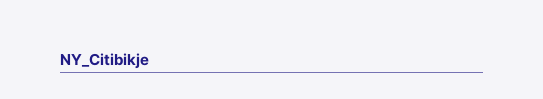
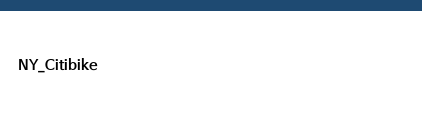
- NY_Citibikje
+ NY_Citibike

